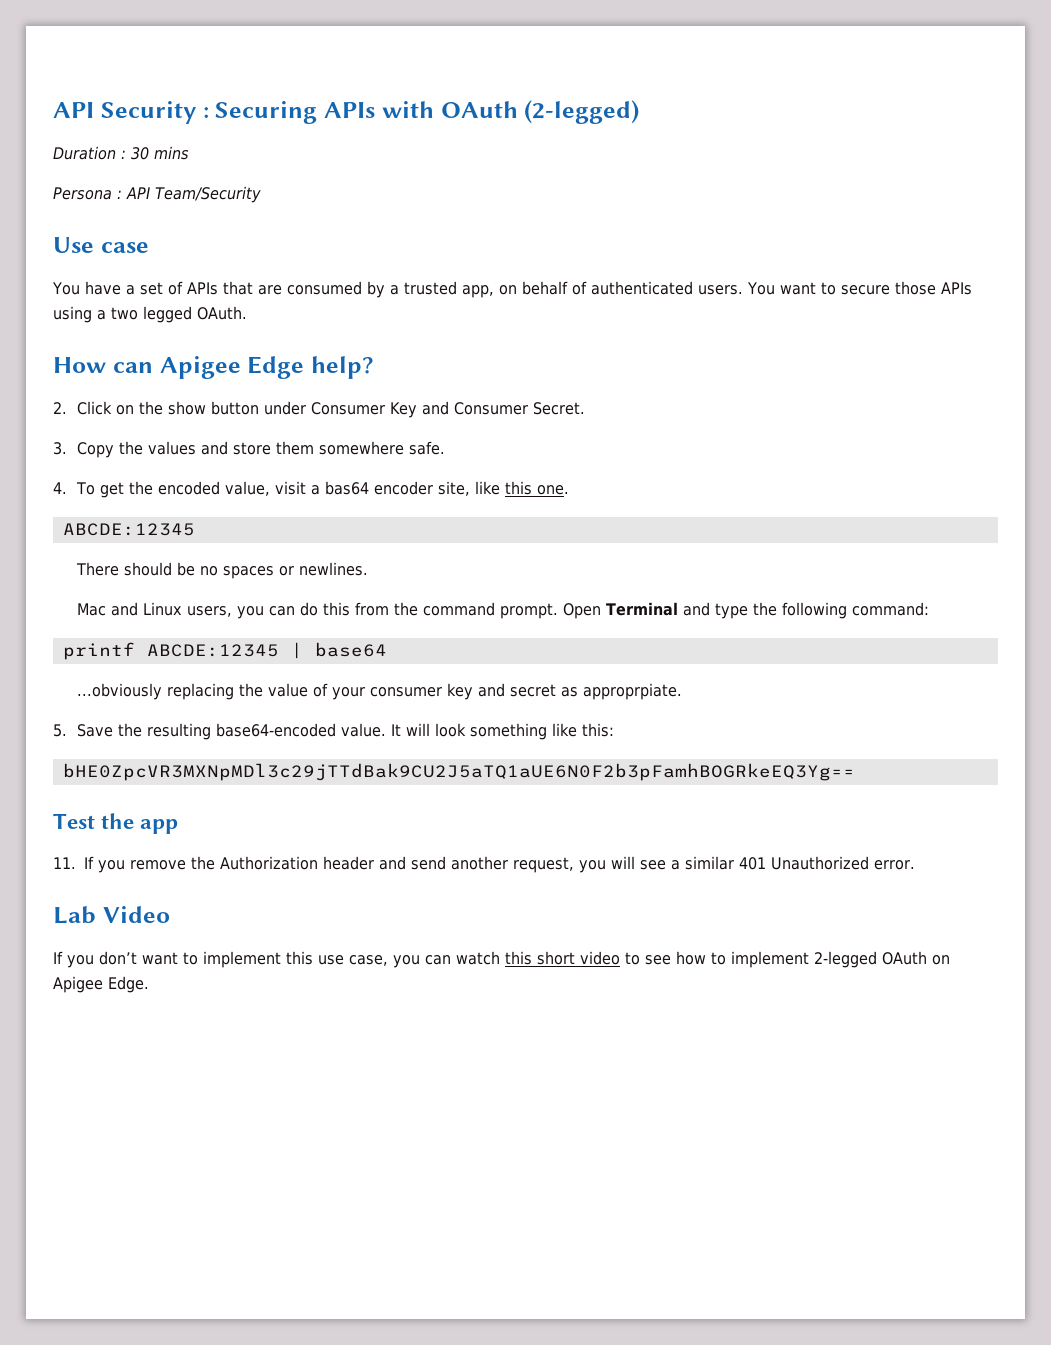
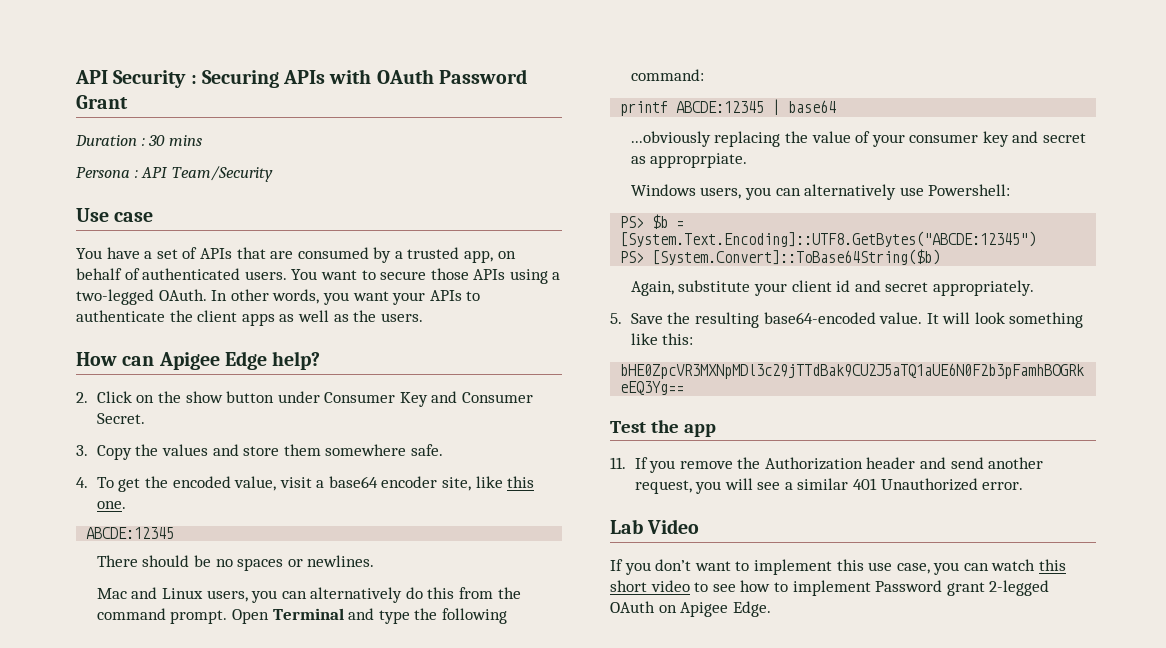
- API Security : Securing APIs with OAuth (2-legged)
+ API Security : Securing APIs with OAuth Password Grant
- You want to secure those APIs using a two legged OAuth.
+ You want to secure those APIs using a two-legged OAuth. In other words, you want your APIs to authenticate the client apps as well as the users.
- 4. To get the encoded value, visit a bas64 encoder site, like this one.
+ 4. To get the encoded value, visit a base64 encoder site, like this one.
- Mac and Linux users, you can do this from the command prompt.
+ Mac and Linux users, you can alternatively do this from the command prompt.
+ Windows users, you can alternatively use Powershell:
+ PS> $b = [System.Text.Encoding]::UTF8.GetBytes("ABCDE:12345")
+ PS> [System.Convert]::ToBase64String($b)
+ Again, substitute your client id and secret appropriately.
- If you don’t want to implement this use case, you can watch this short video to see how to implement 2-legged OAuth on Apigee Edge.
+ If you don’t want to implement this use case, you can watch this short video to see how to implement Password grant 2-legged OAuth on Apigee Edge.

